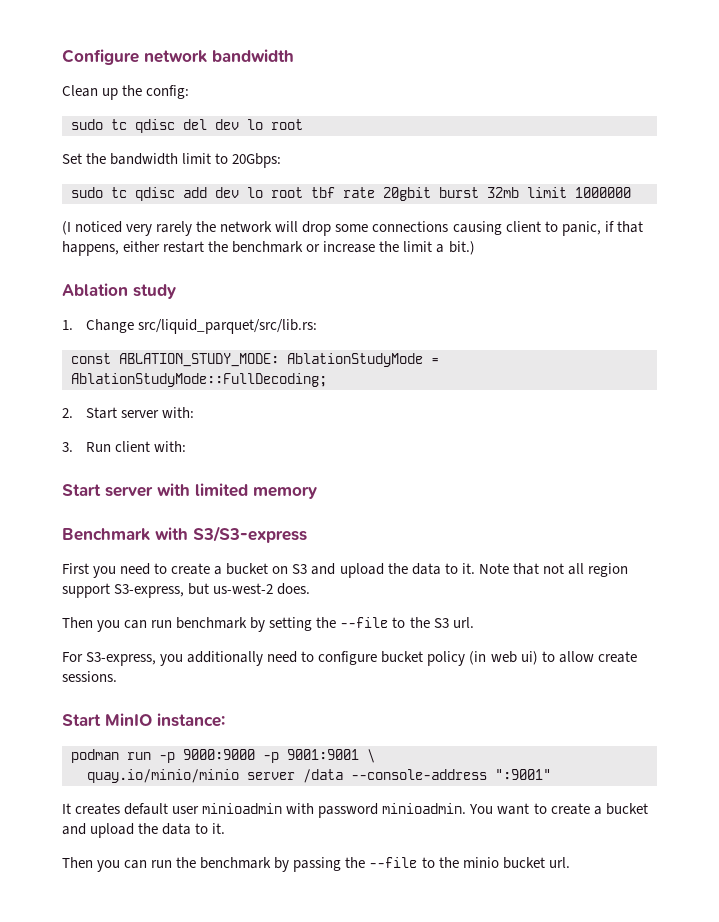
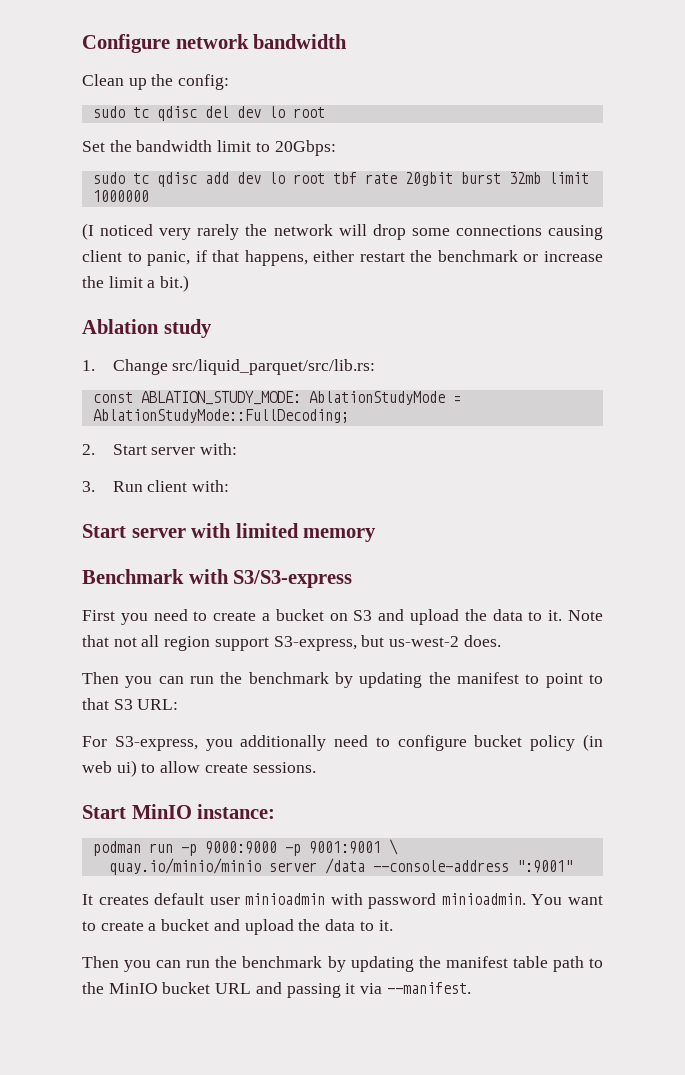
- Then you can run benchmark by setting the --file to the S3 url.
+ Then you can run the benchmark by updating the manifest to point to that S3 URL:
- Then you can run the benchmark by passing the --file to the minio bucket url.
+ Then you can run the benchmark by updating the manifest table path to the MinIO bucket URL and passing it via --manifest.

